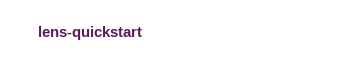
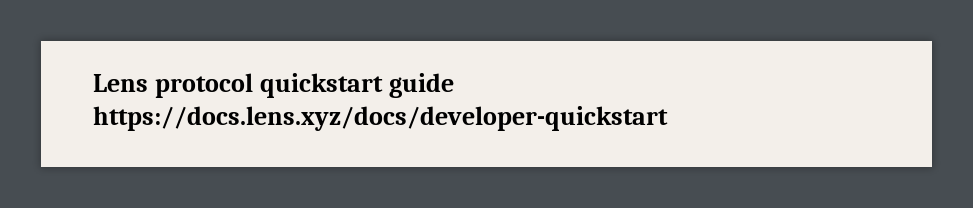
- lens-quickstart
+ Lens protocol quickstart guide https://docs.lens.xyz/docs/developer-quickstart

